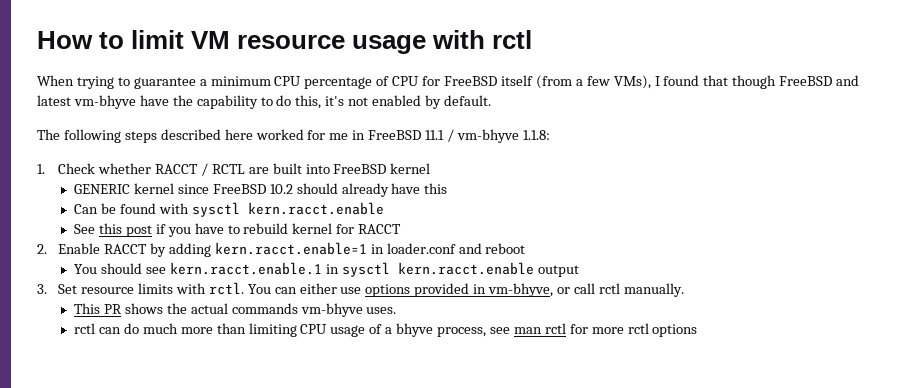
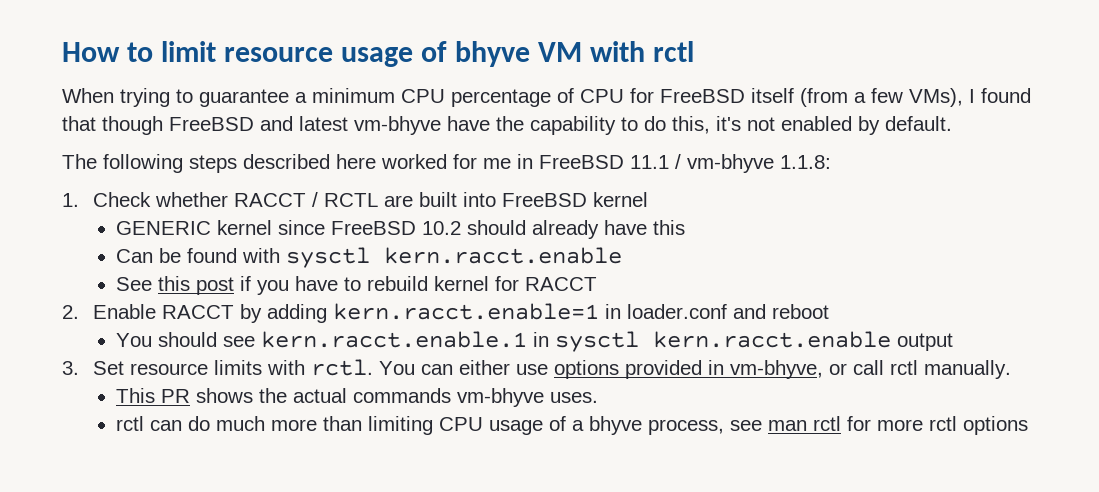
- How to limit VM resource usage with rctl
+ How to limit resource usage of bhyve VM with rctl

